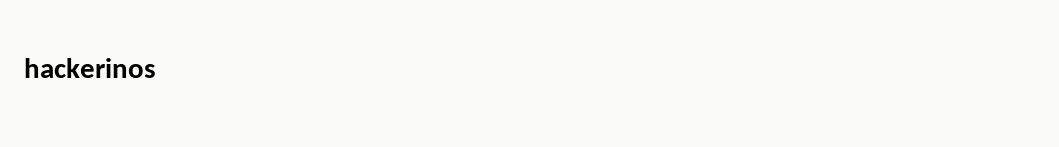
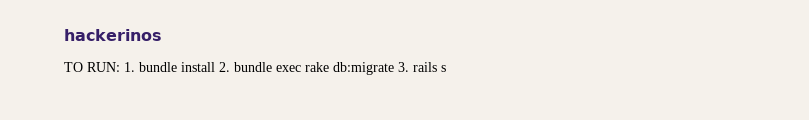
+ TO RUN: 1. bundle install 2. bundle exec rake db:migrate 3. rails s

